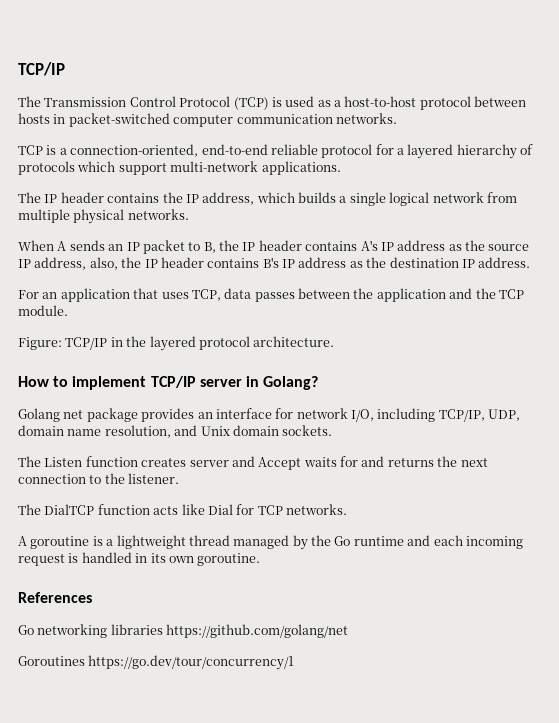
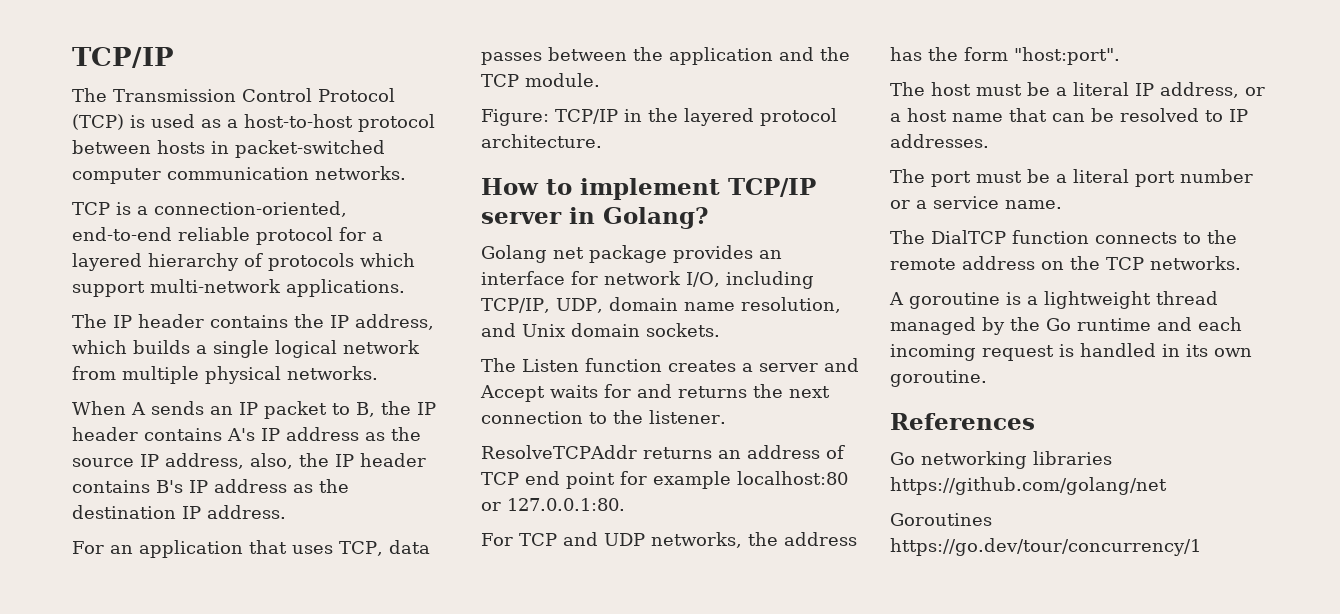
- The Listen function creates server and Accept waits for and returns the next connection to the listener.
+ The Listen function creates a server and Accept waits for and returns the next connection to the listener.
- The DialTCP function acts like Dial for TCP networks.
+ ResolveTCPAddr returns an address of TCP end point for example localhost:80 or 127.0.0.1:80.
+ For TCP and UDP networks, the address has the form "host:port".
+ The host must be a literal IP address, or a host name that can be resolved to IP addresses.
+ The port must be a literal port number or a service name.
+ The DialTCP function connects to the remote address on the TCP networks.

